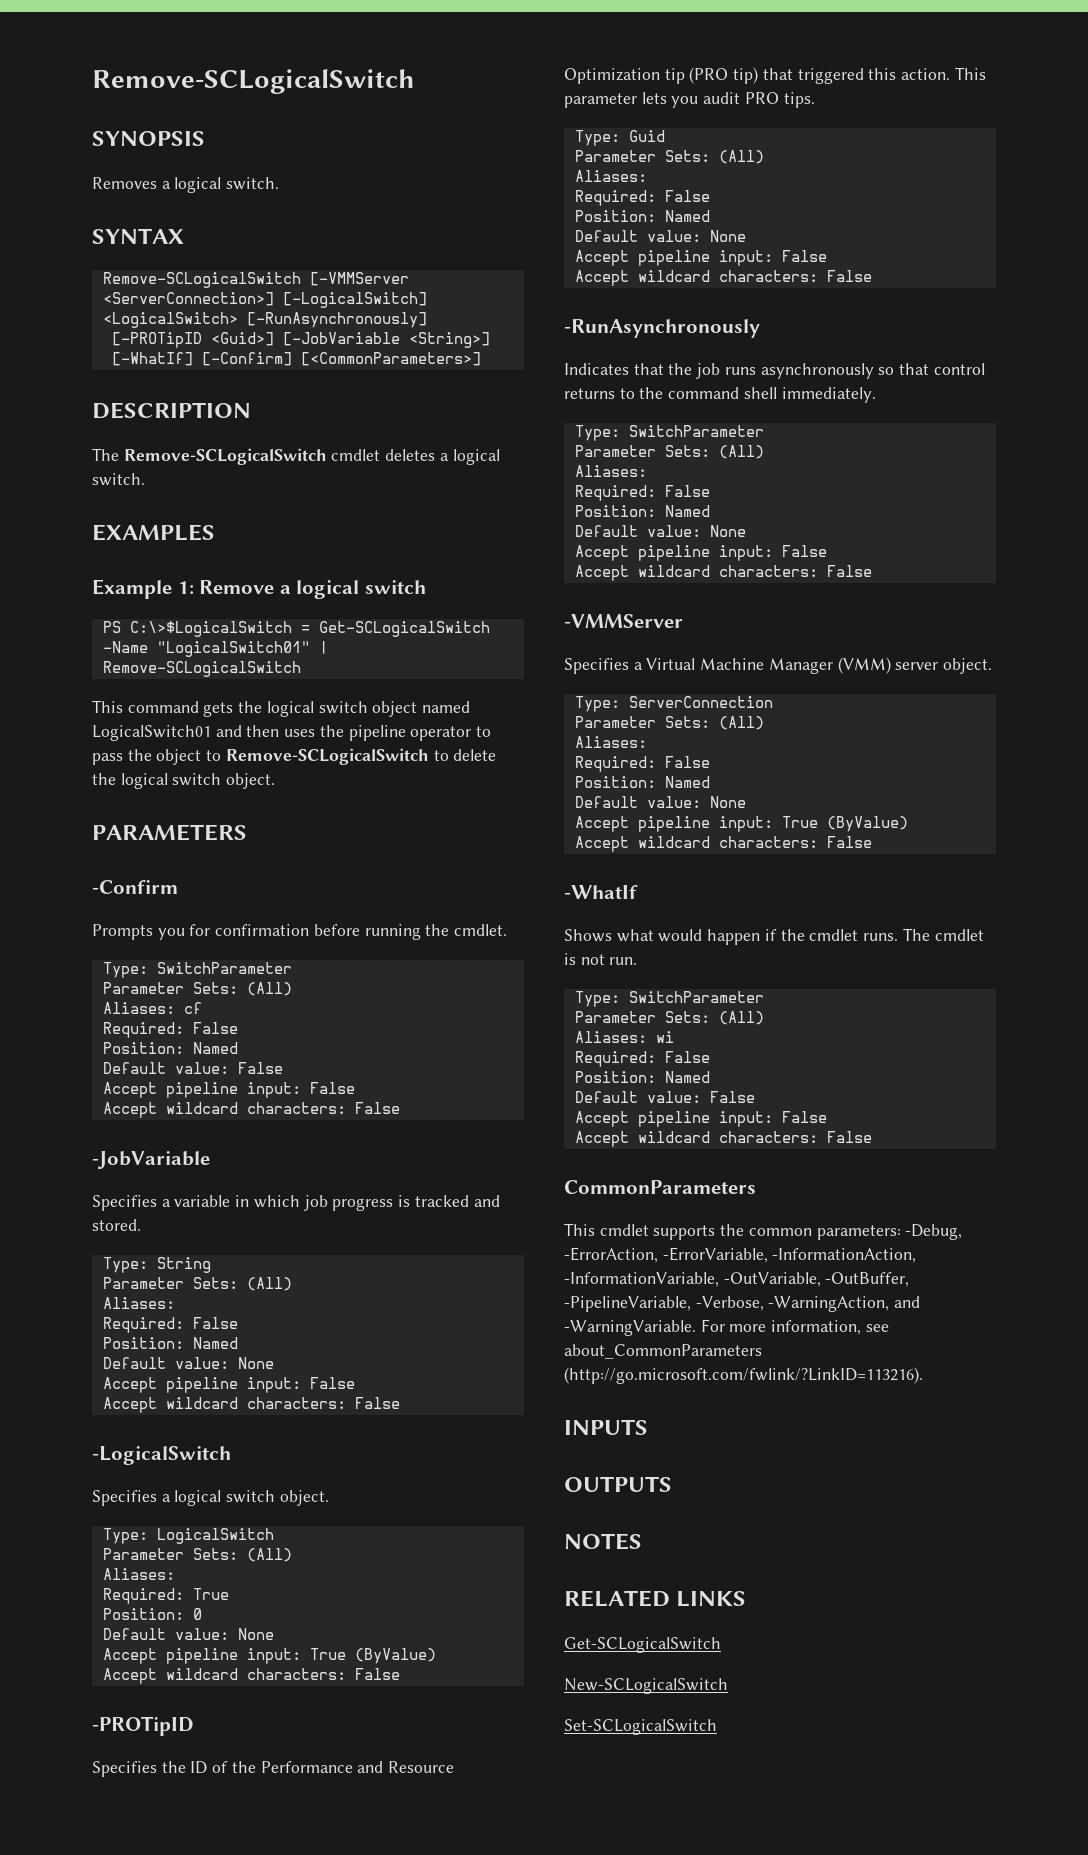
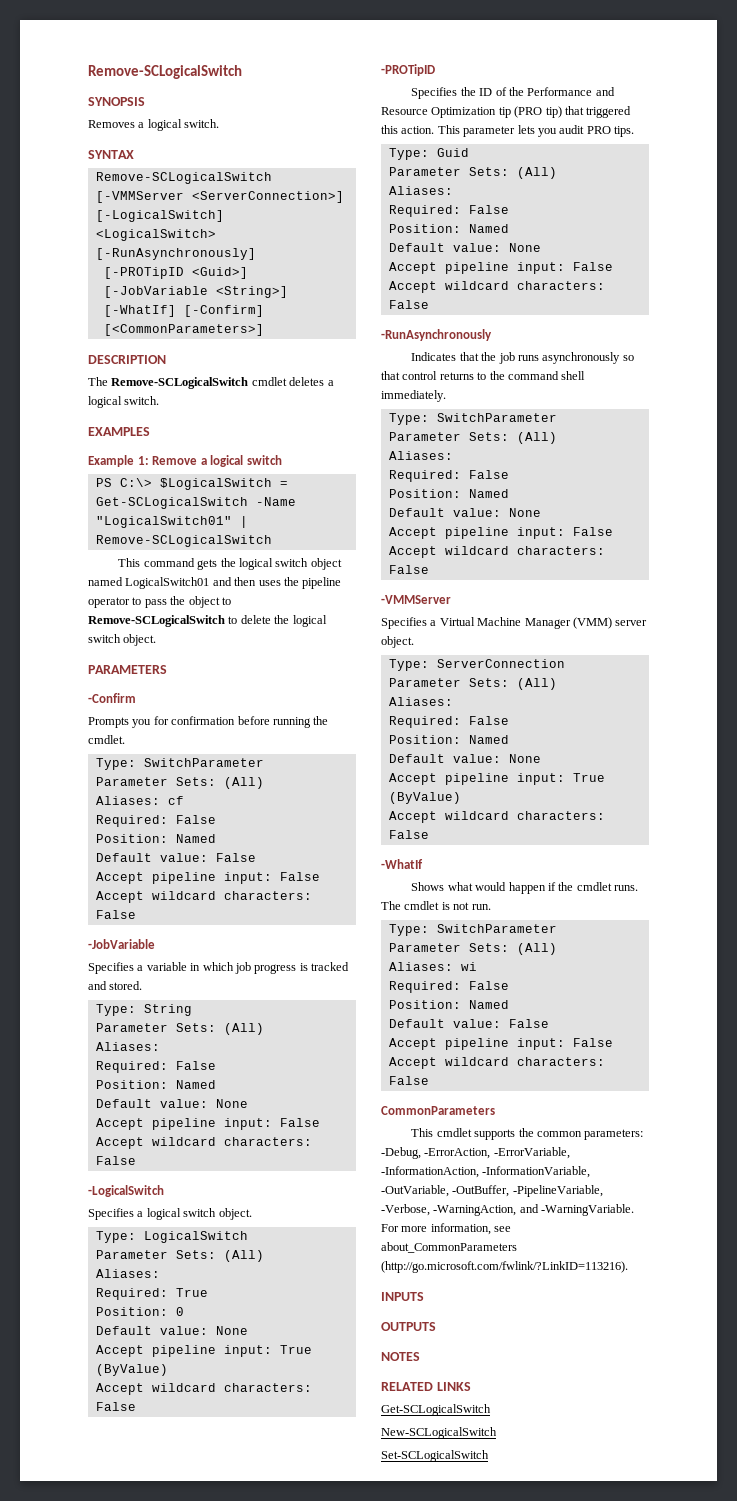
- PS C:\>$LogicalSwitch = Get-SCLogicalSwitch -Name "LogicalSwitch01" | Remove-SCLogicalSwitch
+ PS C:\> $LogicalSwitch = Get-SCLogicalSwitch -Name "LogicalSwitch01" | Remove-SCLogicalSwitch

